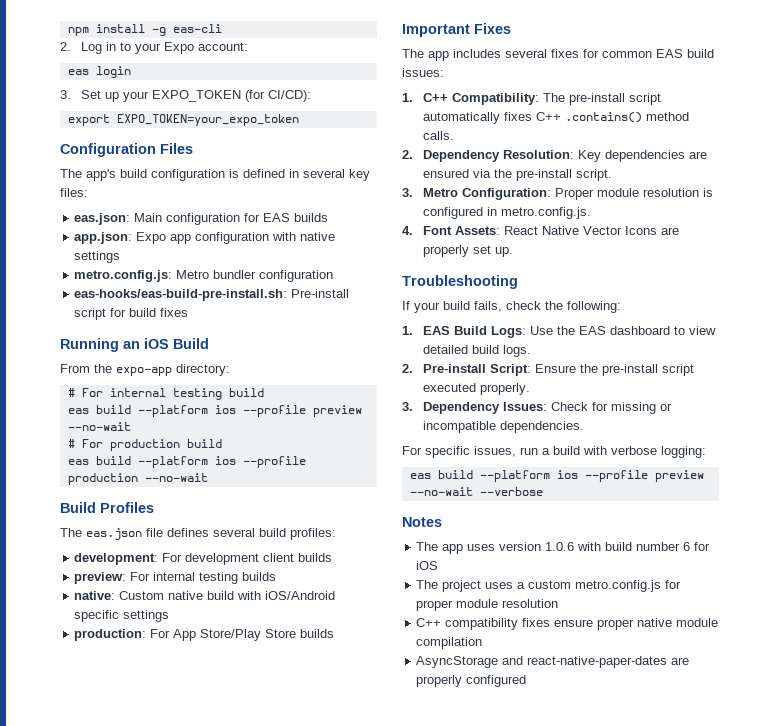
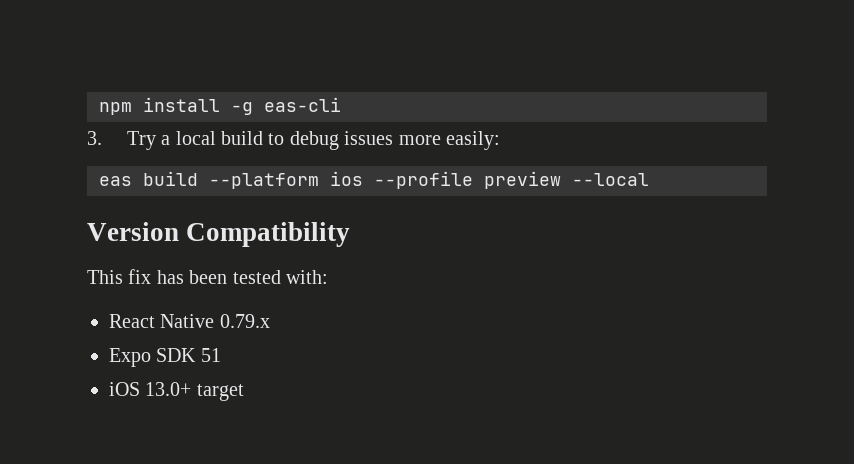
- 2. Log in to your Expo account:
- eas login
- 3. Set up your EXPO_TOKEN (for CI/CD):
- export EXPO_TOKEN=your_expo_token
- Configuration Files
- The app's build configuration is defined in several key files:
- eas.json: Main configuration for EAS builds
- app.json: Expo app configuration with native settings
- metro.config.js: Metro bundler configuration
- eas-hooks/eas-build-pre-install.sh: Pre-install script for build fixes
- Running an iOS Build
- From the expo-app directory:
- # For internal testing build
- eas build --platform ios --profile preview --no-wait
- # For production build
- eas build --platform ios --profile production --no-wait
- Build Profiles
- The eas.json file defines several build profiles:
- development: For development client builds
- preview: For internal testing builds
- native: Custom native build with iOS/Android specific settings
- production: For App Store/Play Store builds
- Important Fixes
- The app includes several fixes for common EAS build issues:
- 1. C++ Compatibility: The pre-install script automatically fixes C++ .contains() method calls.
- 2. Dependency Resolution: Key dependencies are ensured via the pre-install script.
- 3. Metro Configuration: Proper module resolution is configured in metro.config.js.
- 4. Font Assets: React Native Vector Icons are properly set up.
- Troubleshooting
- If your build fails, check the following:
- 1. EAS Build Logs: Use the EAS dashboard to view detailed build logs.
- 2. Pre-install Script: Ensure the pre-install script executed properly.
- 3. Dependency Issues: Check for missing or incompatible dependencies.
- For specific issues, run a build with verbose logging:
- eas build --platform ios --profile preview --no-wait --verbose
- Notes
- The app uses version 1.0.6 with build number 6 for iOS
- The project uses a custom metro.config.js for proper module resolution
- C++ compatibility fixes ensure proper native module compilation
- AsyncStorage and react-native-paper-dates are properly configured
+ 3. Try a local build to debug issues more easily:
+ eas build --platform ios --profile preview --local
+ Version Compatibility
+ This fix has been tested with:
+ React Native 0.79.x
+ Expo SDK 51
+ iOS 13.0+ target

